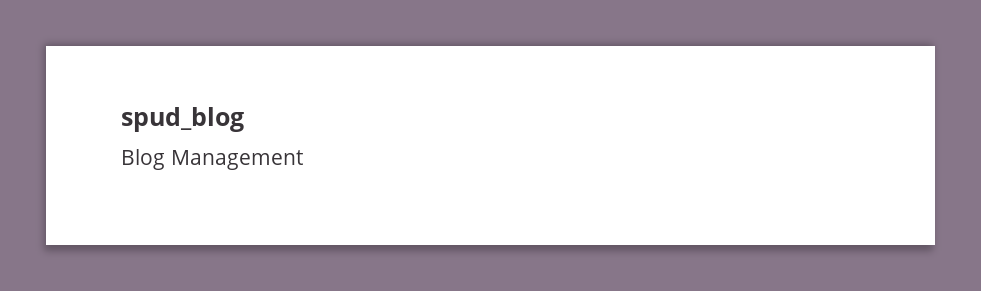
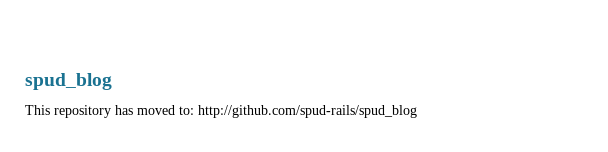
- Blog Management
+ This repository has moved to: http://github.com/spud-rails/spud_blog

